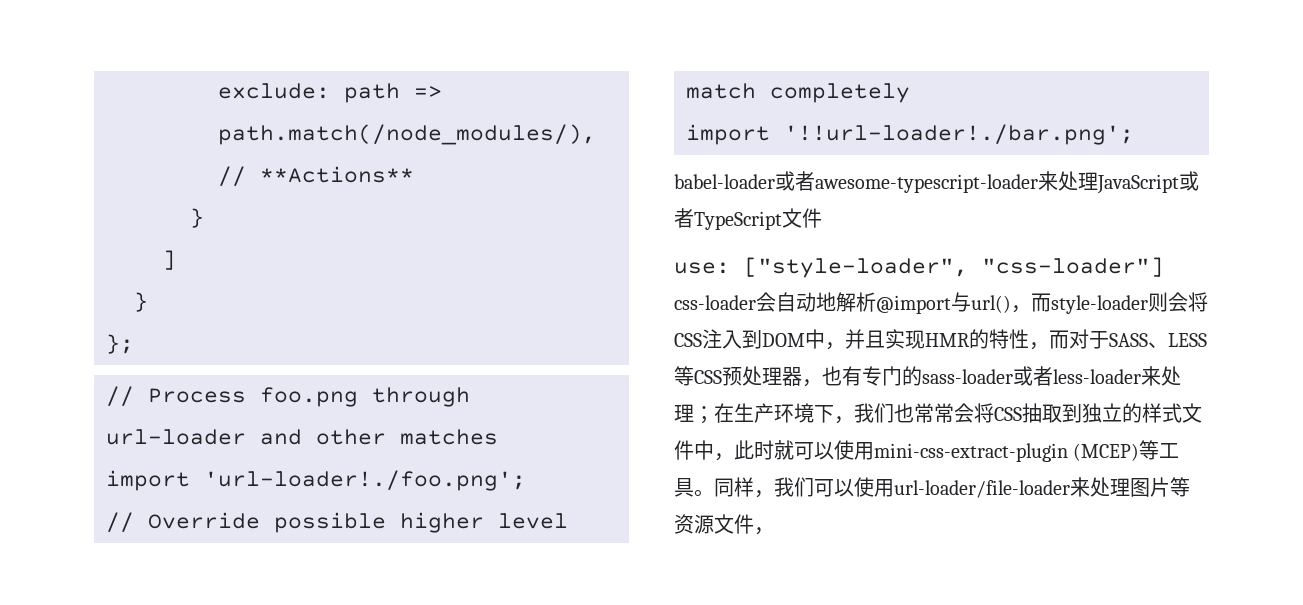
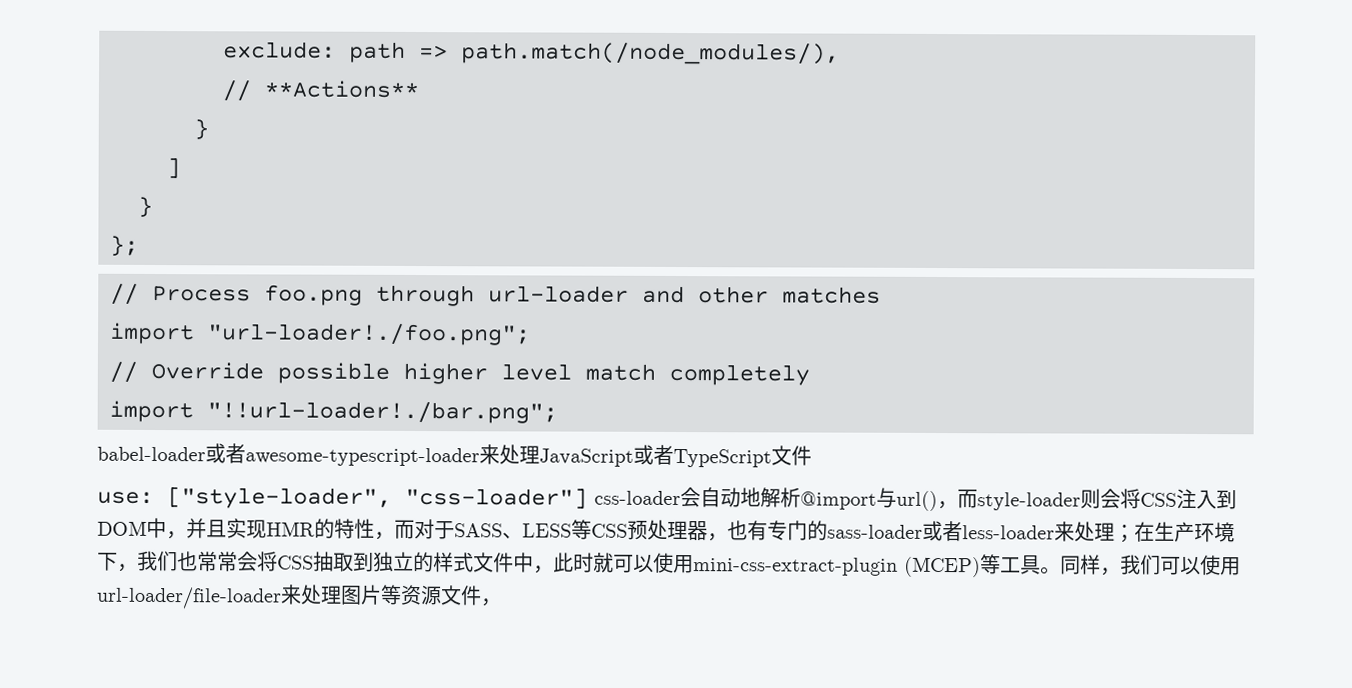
- import 'url-loader!./foo.png';
+ import "url-loader!./foo.png";
- import '!!url-loader!./bar.png';
+ import "!!url-loader!./bar.png";

